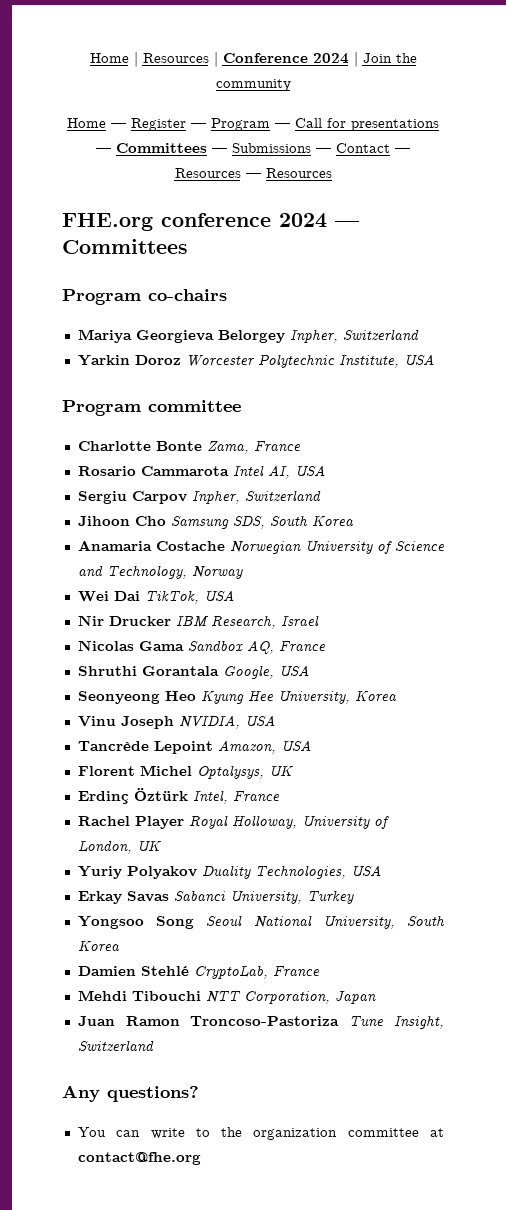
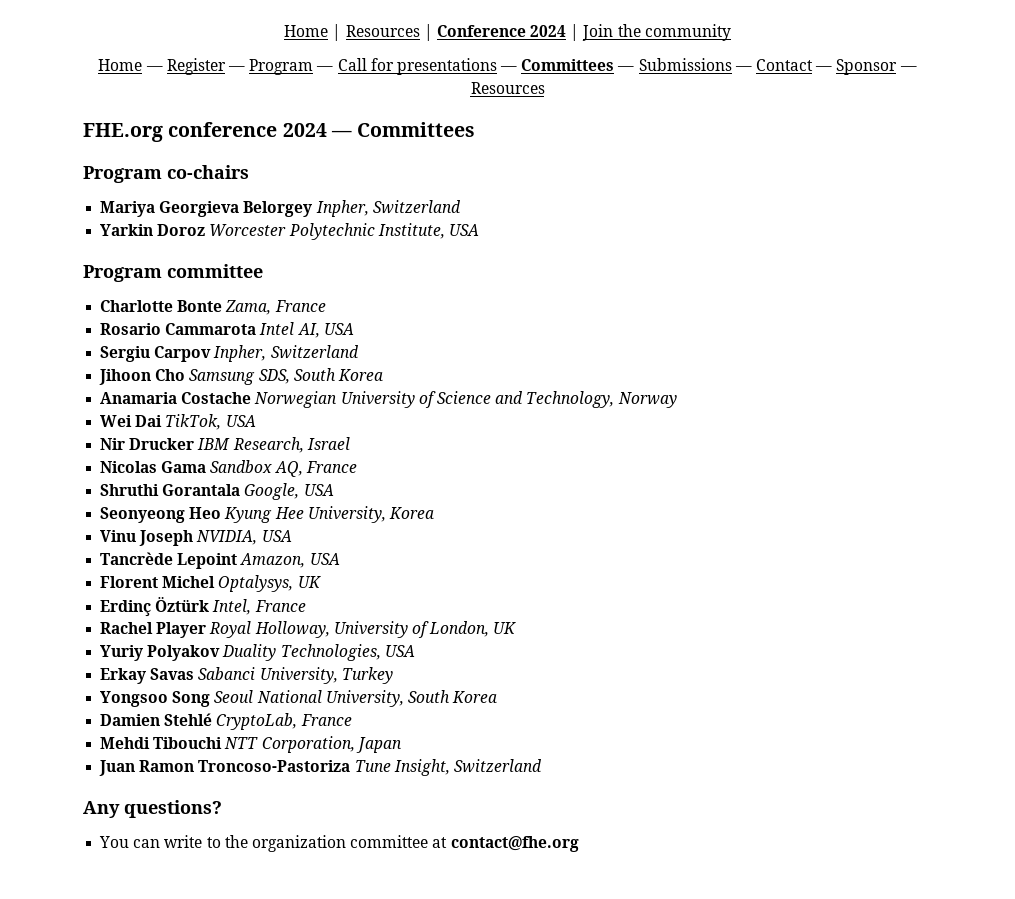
- Home — Register — Program — Call for presentations — Committees — Submissions — Contact — Resources — Resources
+ Home — Register — Program — Call for presentations — Committees — Submissions — Contact — Sponsor — Resources

